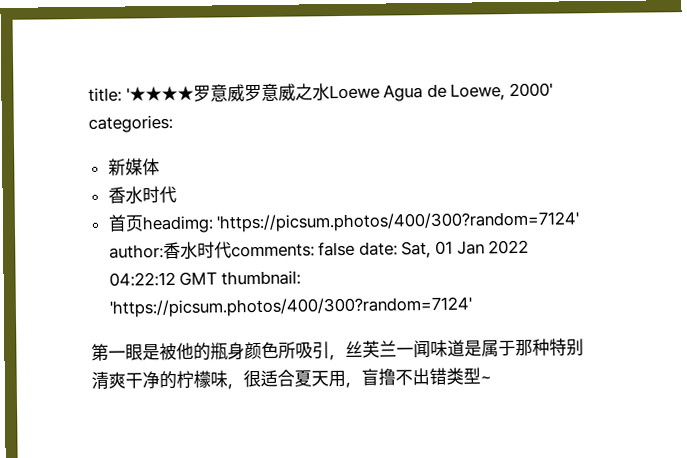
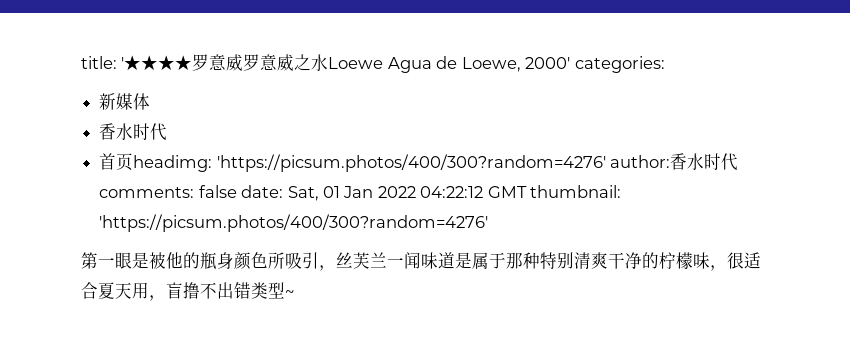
- 首页headimg: 'https://picsum.photos/400/300?random=7124' author:香水时代comments: false date: Sat, 01 Jan 2022 04:22:12 GMT thumbnail: 'https://picsum.photos/400/300?random=7124'
+ 首页headimg: 'https://picsum.photos/400/300?random=4276' author:香水时代comments: false date: Sat, 01 Jan 2022 04:22:12 GMT thumbnail: 'https://picsum.photos/400/300?random=4276'

